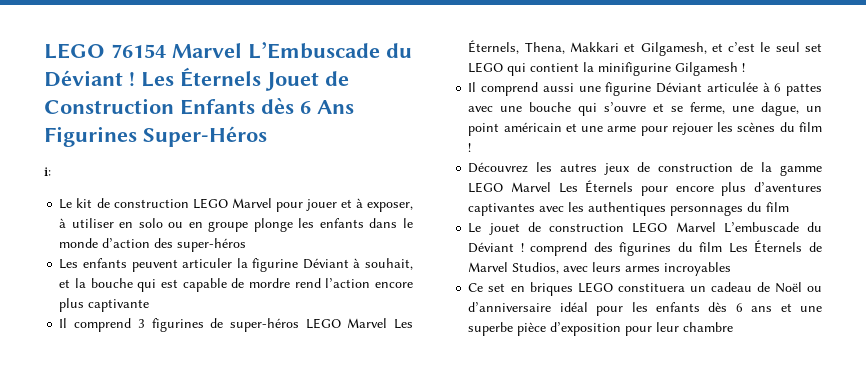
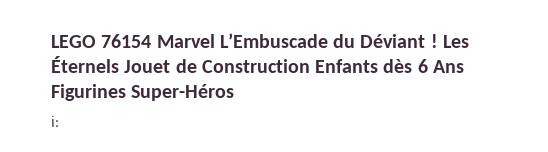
- Le kit de construction LEGO Marvel pour jouer et à exposer, à utiliser en solo ou en groupe plonge les enfants dans le monde d’action des super-héros
- Les enfants peuvent articuler la figurine Déviant à souhait, et la bouche qui est capable de mordre rend l’action encore plus captivante
- Il comprend 3 figurines de super-héros LEGO Marvel Les Éternels, Thena, Makkari et Gilgamesh, et c’est le seul set LEGO qui contient la minifigurine Gilgamesh !
- Il comprend aussi une figurine Déviant articulée à 6 pattes avec une bouche qui s’ouvre et se ferme, une dague, un point américain et une arme pour rejouer les scènes du film !
- Découvrez les autres jeux de construction de la gamme LEGO Marvel Les Éternels pour encore plus d’aventures captivantes avec les authentiques personnages du film
- Le jouet de construction LEGO Marvel L’embuscade du Déviant ! comprend des figurines du film Les Éternels de Marvel Studios, avec leurs armes incroyables
- Ce set en briques LEGO constituera un cadeau de Noël ou d’anniversaire idéal pour les enfants dès 6 ans et une superbe pièce d’exposition pour leur chambre

